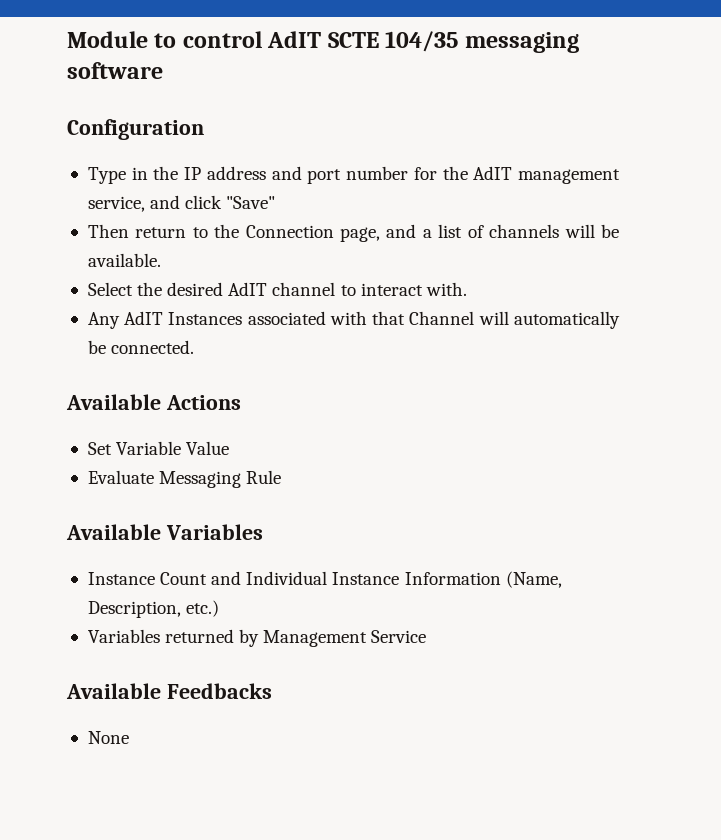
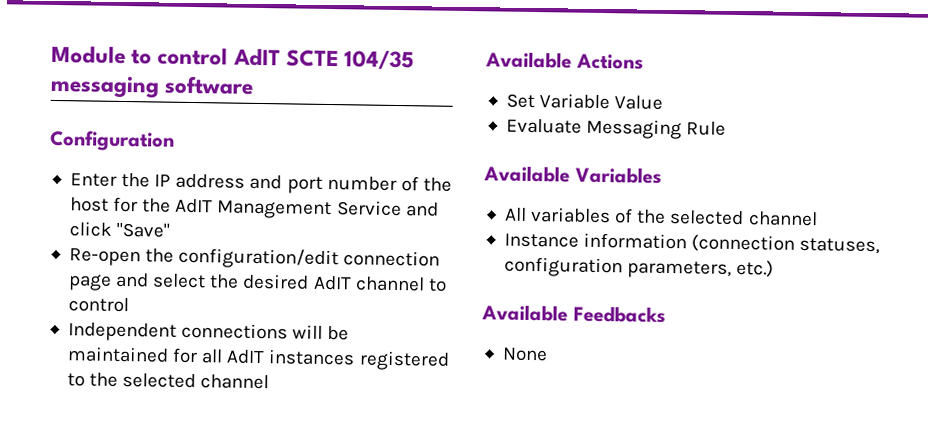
- Type in the IP address and port number for the AdIT management service, and click "Save"
+ Enter the IP address and port number of the host for the AdIT Management Service and click "Save"
- Then return to the Connection page, and a list of channels will be available.
- Select the desired AdIT channel to interact with.
- Any AdIT Instances associated with that Channel will automatically be connected.
+ Re-open the configuration/edit connection page and select the desired AdIT channel to control
+ Independent connections will be maintained for all AdIT instances registered to the selected channel
- Instance Count and Individual Instance Information (Name, Description, etc.)
- Variables returned by Management Service
+ All variables of the selected channel
+ Instance information (connection statuses, configuration parameters, etc.)

